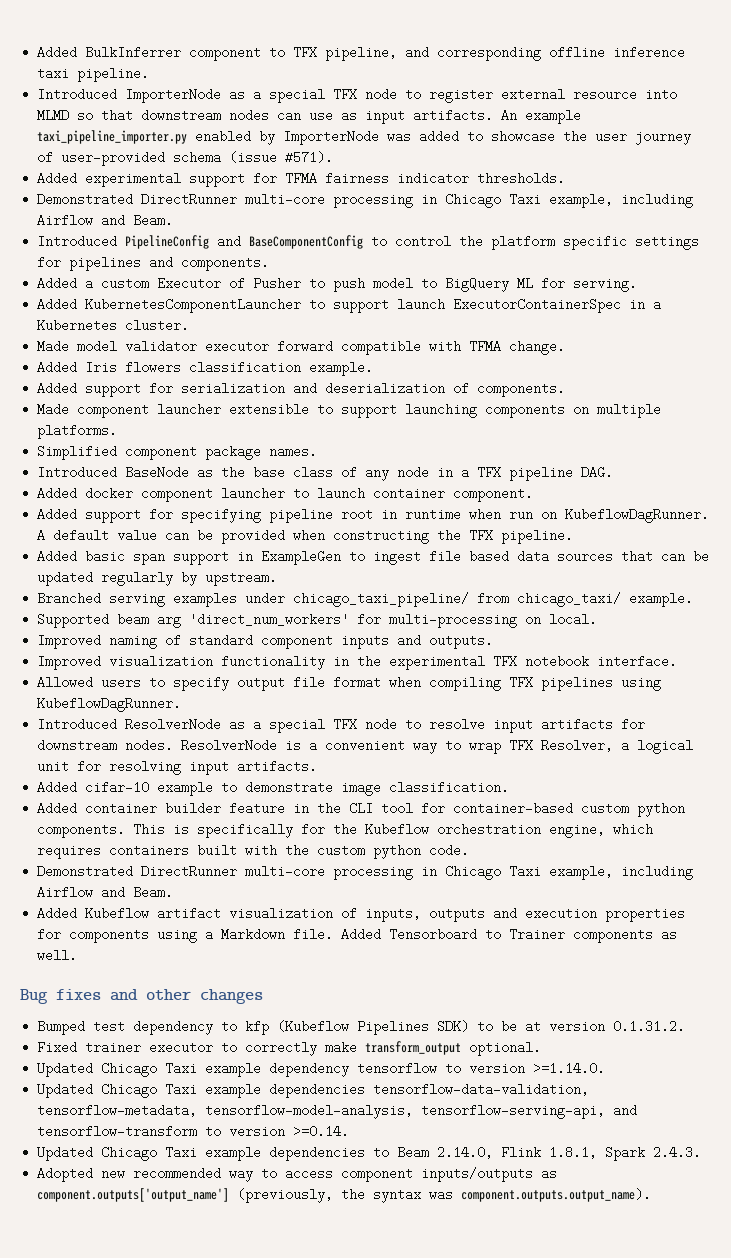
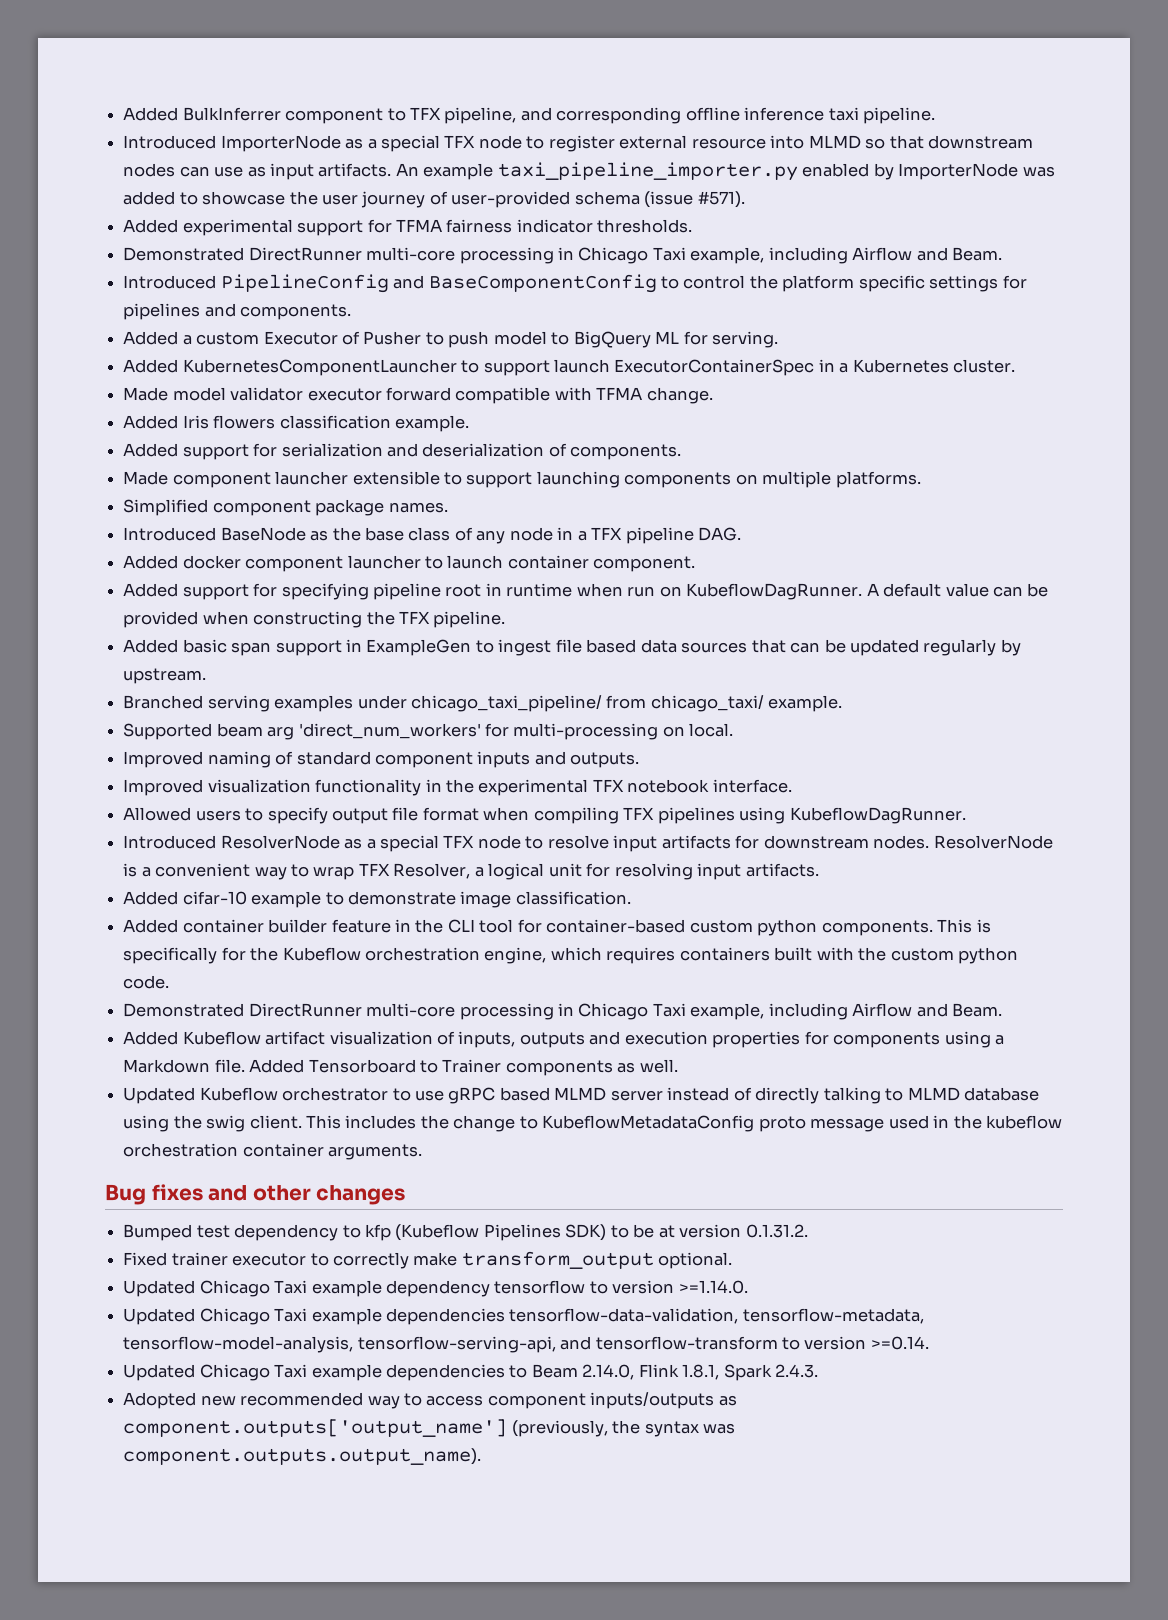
+ Updated Kubeflow orchestrator to use gRPC based MLMD server instead of directly talking to MLMD database using the swig client. This includes the change to KubeflowMetadataConfig proto message used in the kubeflow orchestration container arguments.

